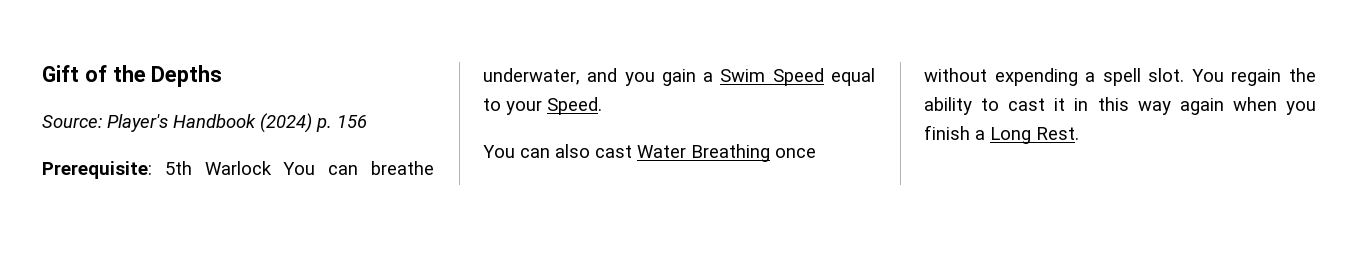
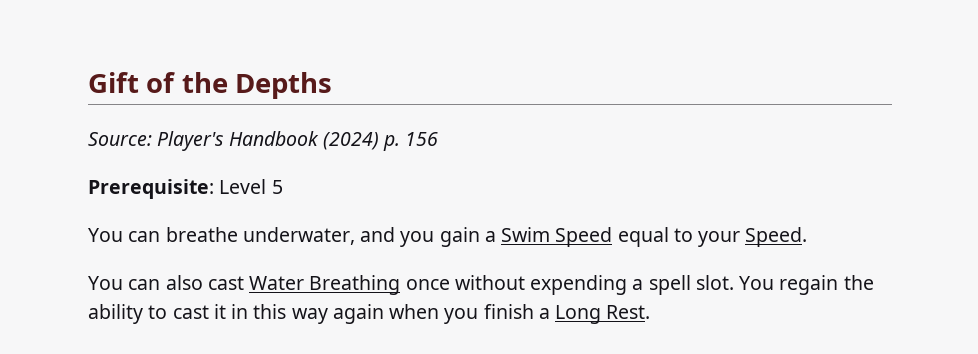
- Prerequisite: 5th Warlock You can breathe underwater, and you gain a Swim Speed equal to your Speed.
+ Prerequisite: Level 5
+ You can breathe underwater, and you gain a Swim Speed equal to your Speed.

